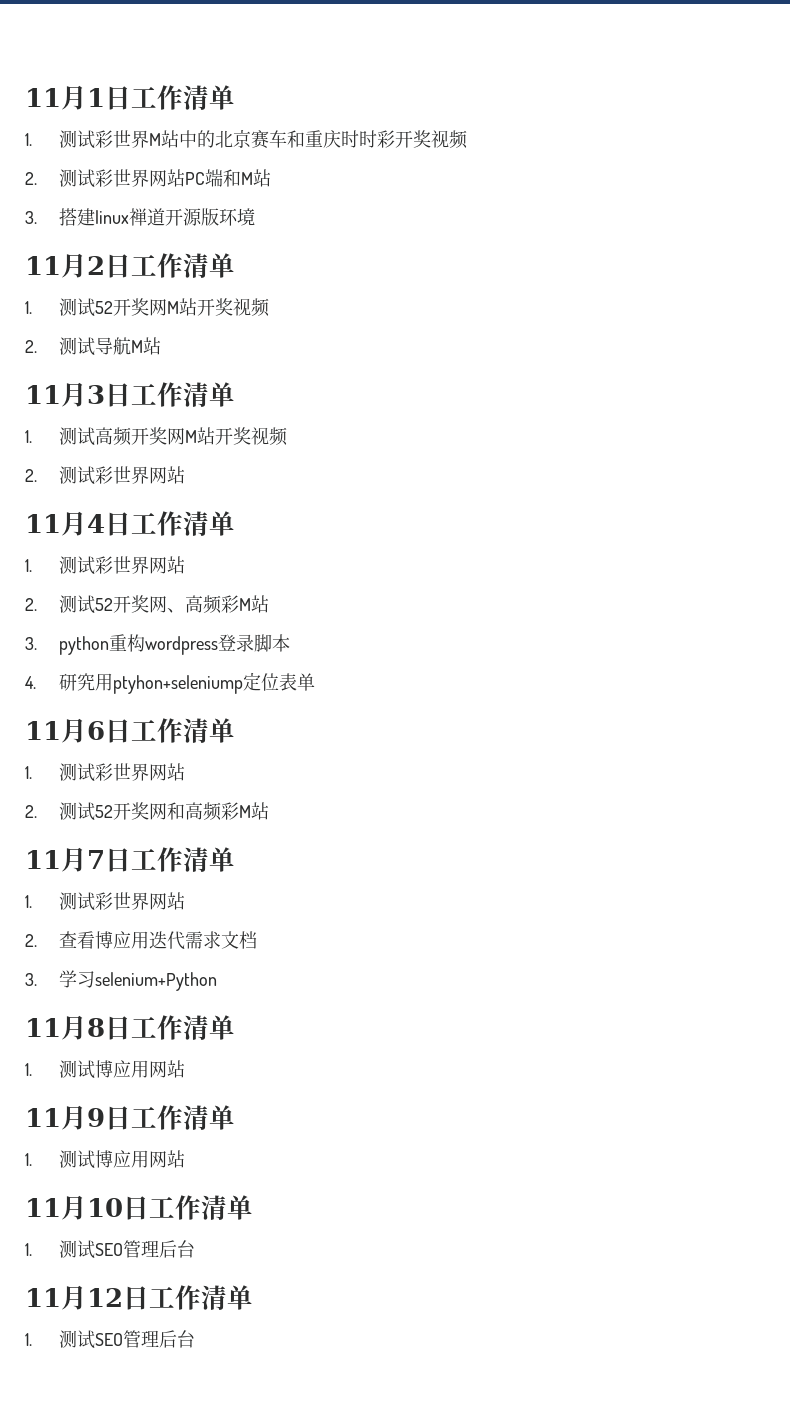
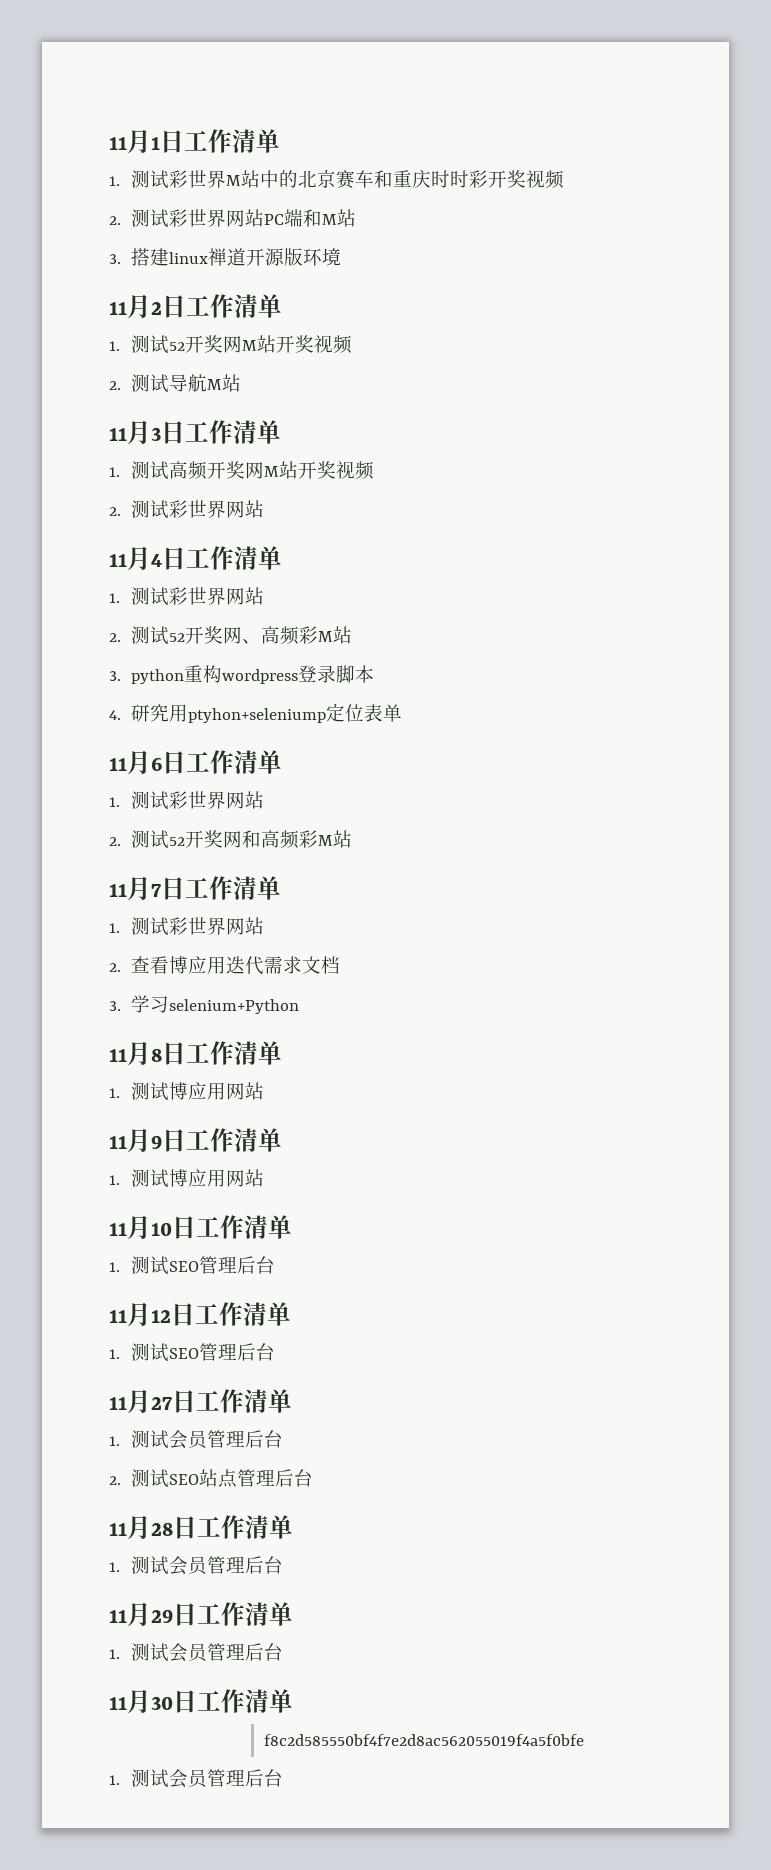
+ 11月27日工作清单
+ 1.测试会员管理后台
+ 2.测试SEO站点管理后台
+ 11月28日工作清单
+ 1.测试会员管理后台
+ 11月29日工作清单
+ 1.测试会员管理后台
+ 11月30日工作清单
+ f8c2d585550bf4f7e2d8ac562055019f4a5f0bfe
+ 1.测试会员管理后台

